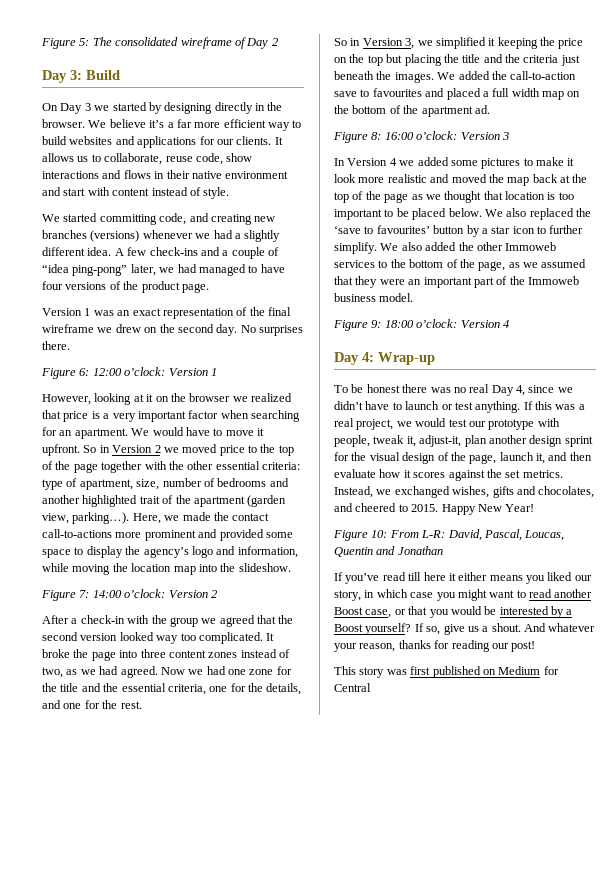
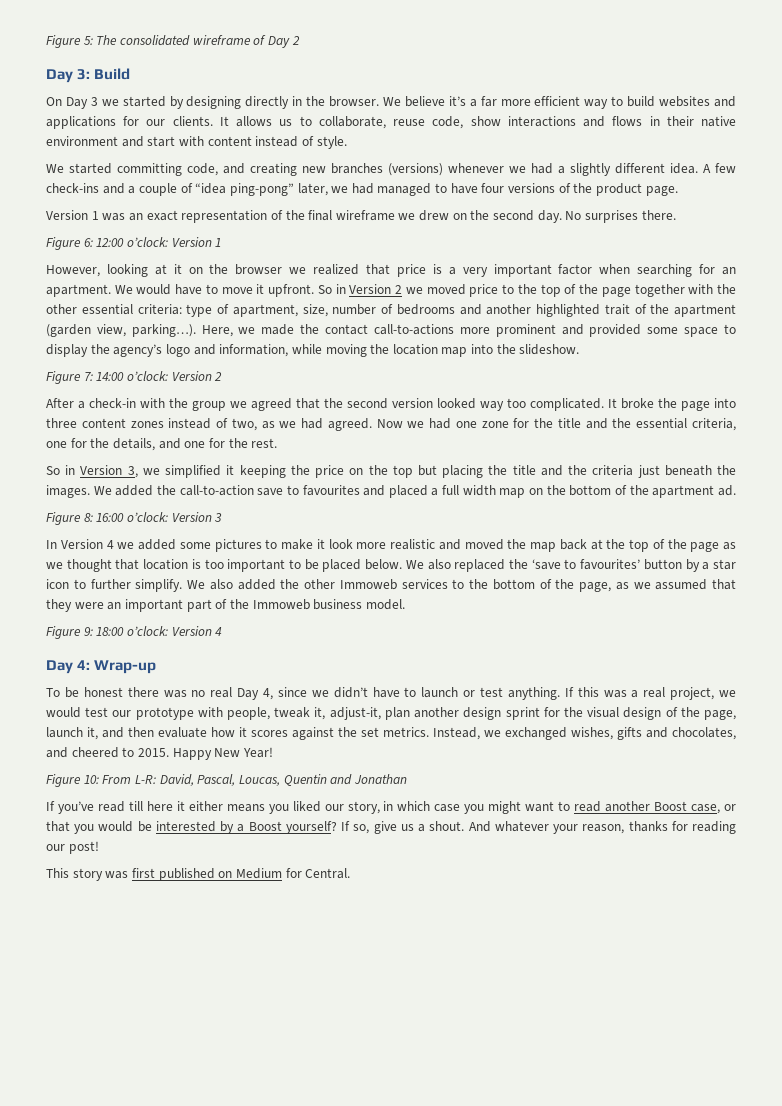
- This story was first published on Medium for Central
+ This story was first published on Medium for Central.

